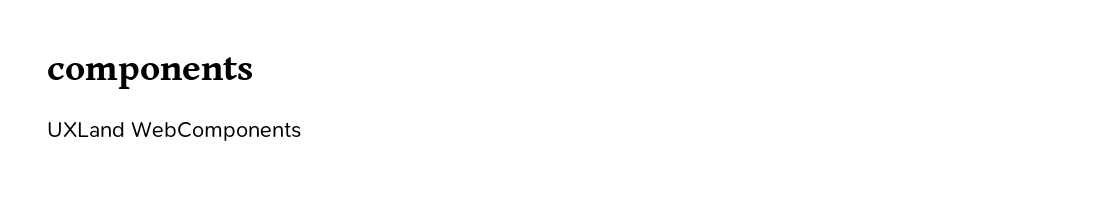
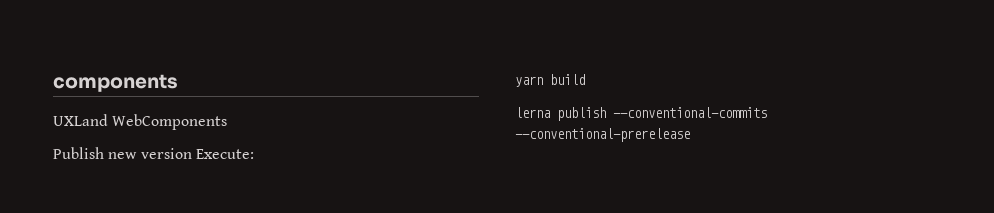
+ Publish new version Execute:
+ yarn build
+ lerna publish --conventional-commits --conventional-prerelease

